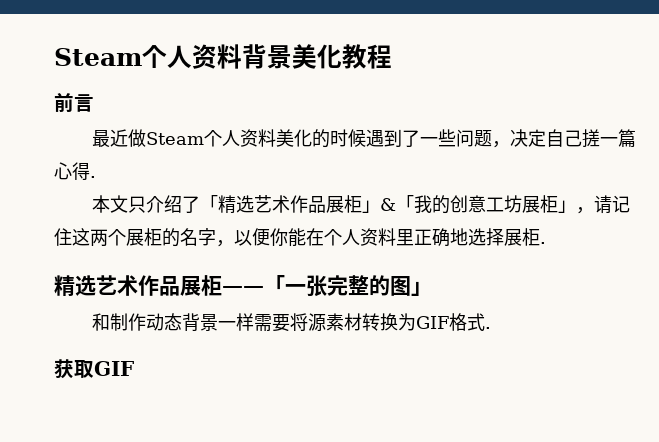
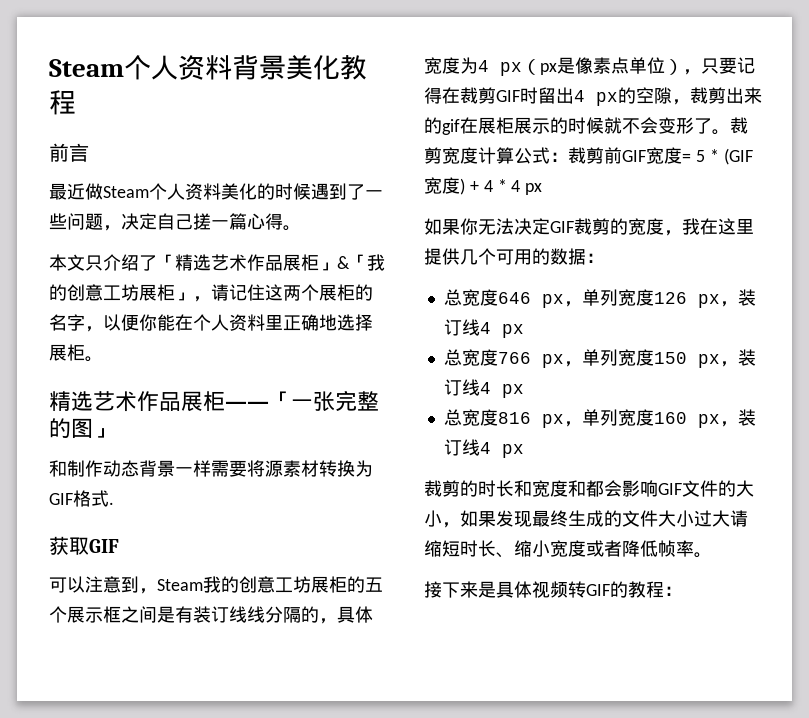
- 最近做Steam个人资料美化的时候遇到了一些问题，决定自己搓一篇心得.
+ 最近做Steam个人资料美化的时候遇到了一些问题，决定自己搓一篇心得。
- 本文只介绍了「精选艺术作品展柜」&「我的创意工坊展柜」，请记住这两个展柜的名字，以便你能在个人资料里正确地选择展柜.
+ 本文只介绍了「精选艺术作品展柜」&「我的创意工坊展柜」，请记住这两个展柜的名字，以便你能在个人资料里正确地选择展柜。
+ 可以注意到，Steam我的创意工坊展柜的五个展示框之间是有装订线线分隔的，具体宽度为4 px（px是像素点单位），只要记得在裁剪GIF时留出4 px的空隙，裁剪出来的gif在展柜展示的时候就不会变形了。裁剪宽度计算公式：裁剪前GIF宽度= 5 * (GIF宽度) + 4 * 4 px
+ 如果你无法决定GIF裁剪的宽度，我在这里提供几个可用的数据：
+ 总宽度646 px，单列宽度126 px，装订线4 px
+ 总宽度766 px，单列宽度150 px，装订线4 px
+ 总宽度816 px，单列宽度160 px，装订线4 px
+ 裁剪的时长和宽度和都会影响GIF文件的大小，如果发现最终生成的文件大小过大请缩短时长、缩小宽度或者降低帧率。
+ 接下来是具体视频转GIF的教程：

